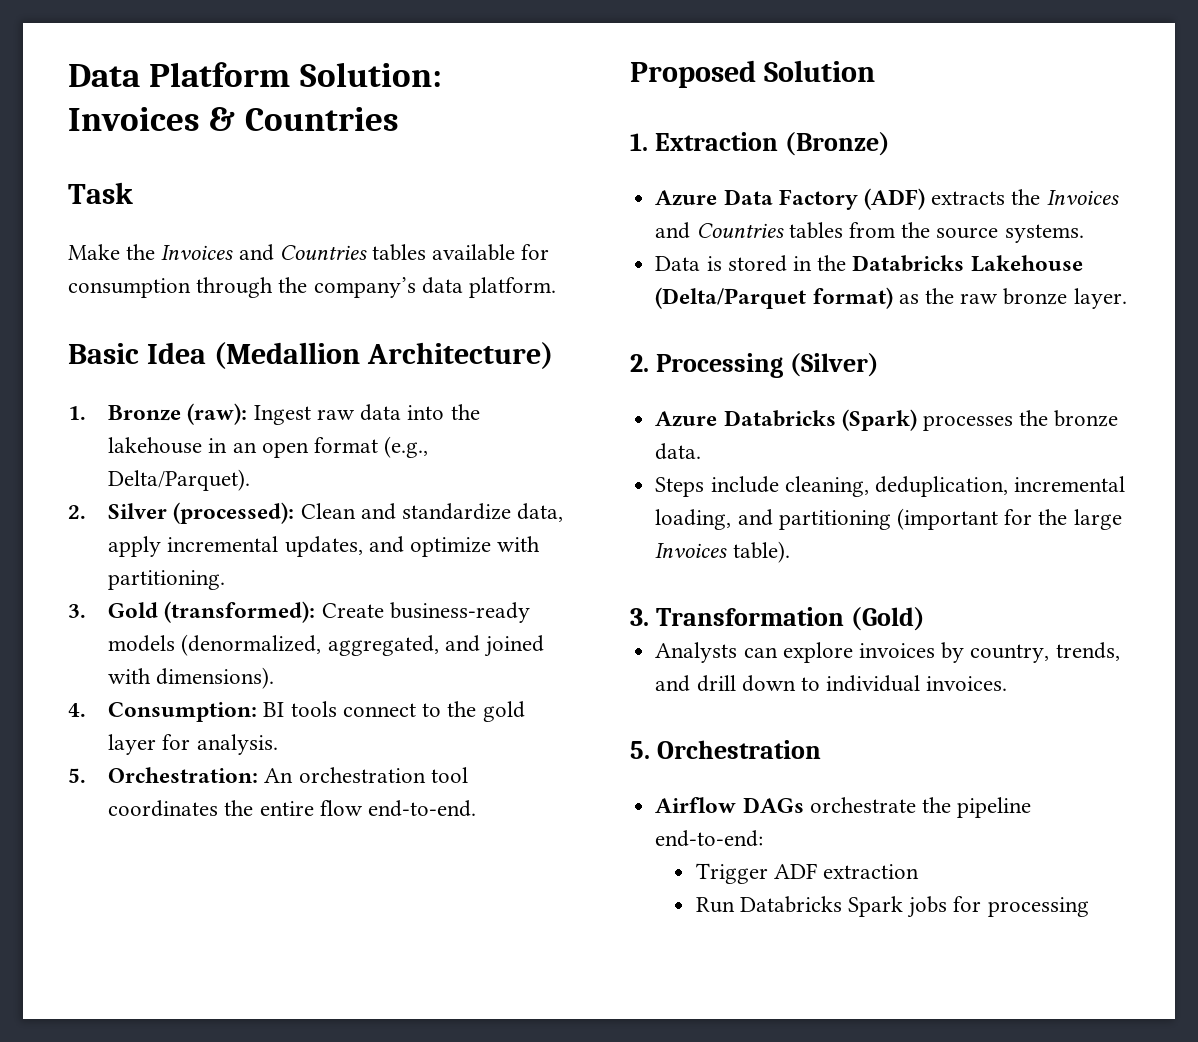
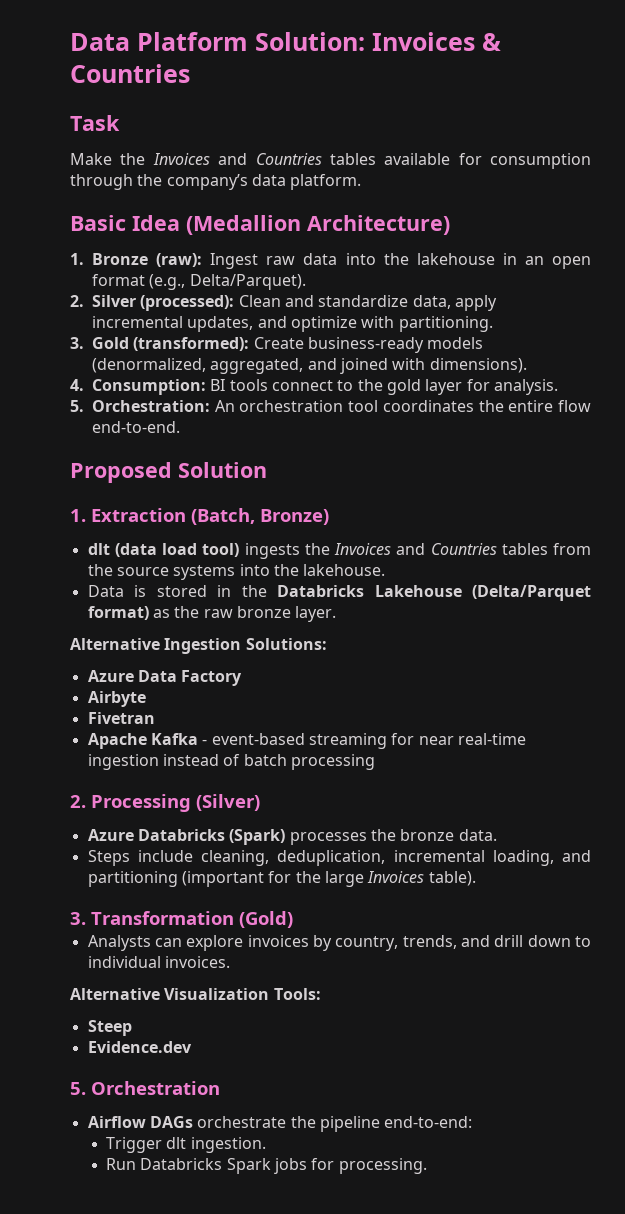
- 1. Extraction (Bronze)
- Azure Data Factory (ADF) extracts the Invoices and Countries tables from the source systems.
+ 1. Extraction (Batch, Bronze)
+ dlt (data load tool) ingests the Invoices and Countries tables from the source systems into the lakehouse.
+ Alternative Ingestion Solutions:
+ Azure Data Factory
+ Airbyte
+ Fivetran
+ Apache Kafka - event-based streaming for near real-time ingestion instead of batch processing
+ Alternative Visualization Tools:
+ Steep
+ Evidence.dev
- Trigger ADF extraction
+ Trigger dlt ingestion.
- Run Databricks Spark jobs for processing
+ Run Databricks Spark jobs for processing.

